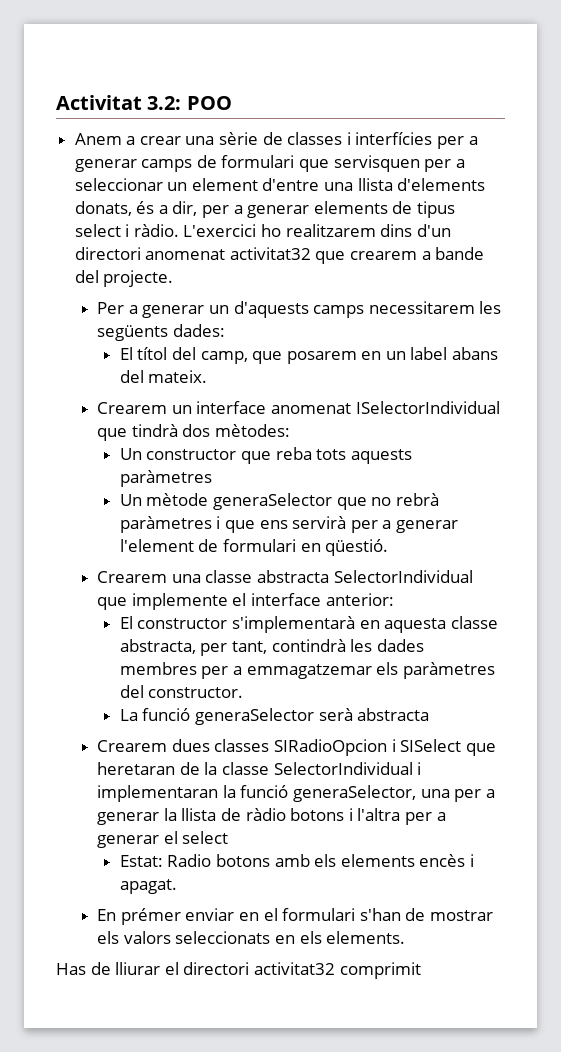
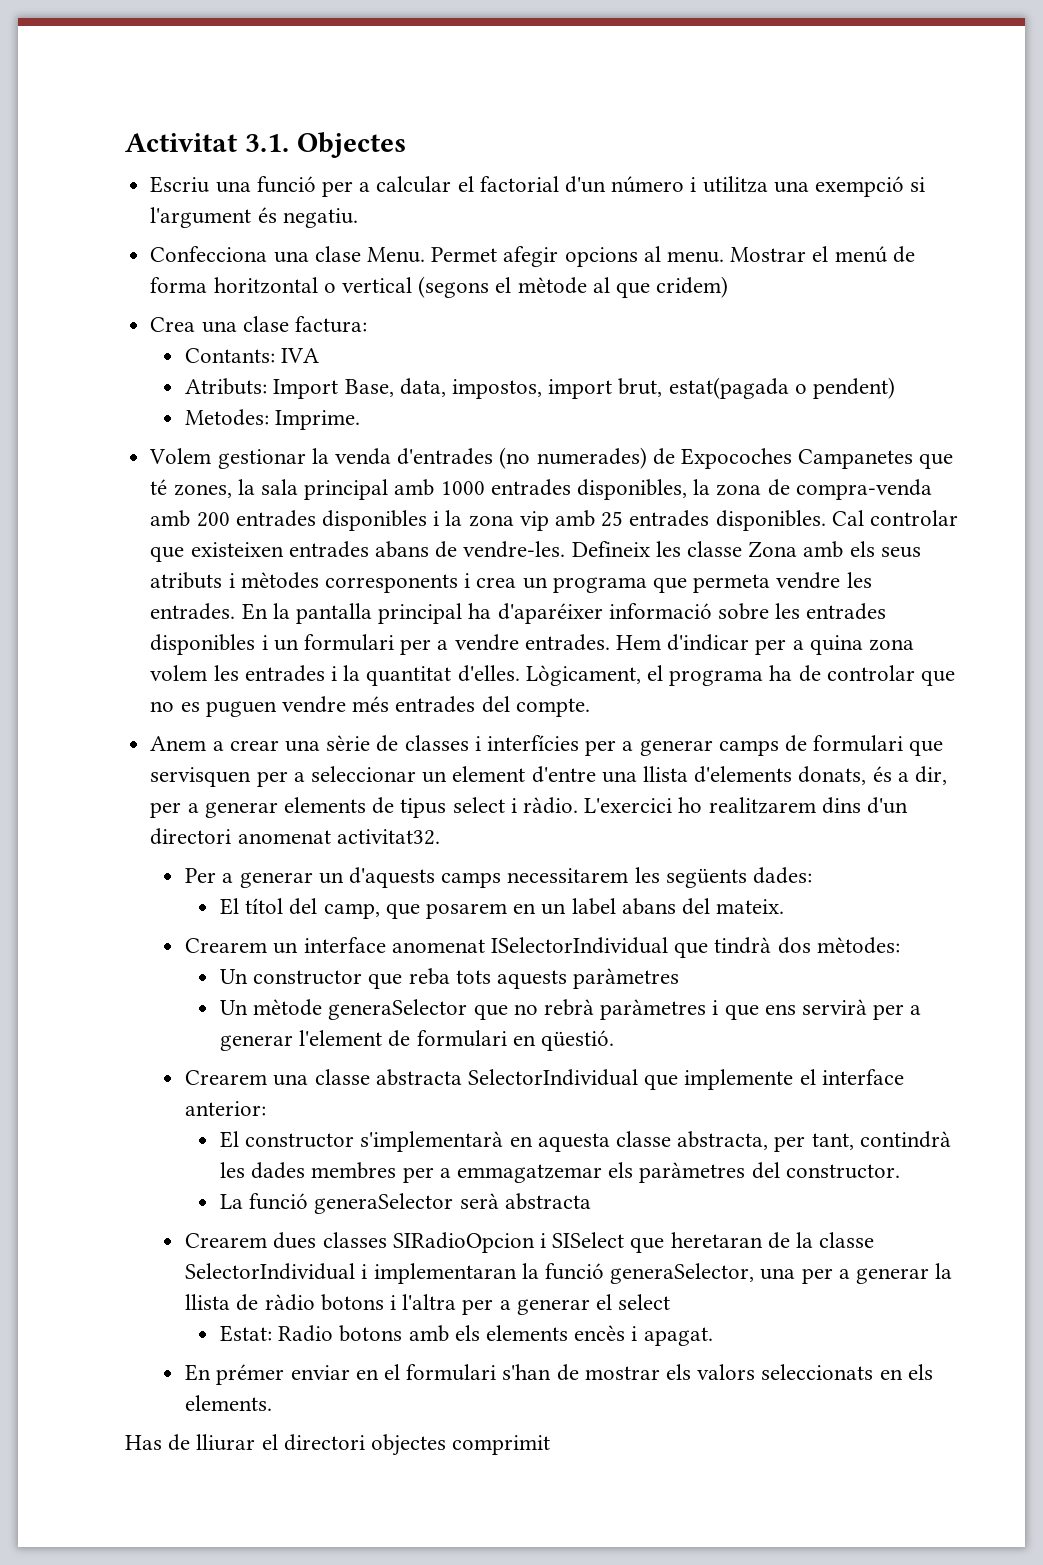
- Activitat 3.2: POO
+ Activitat 3.1. Objectes
+ Escriu una funció per a calcular el factorial d'un número i utilitza una exempció si l'argument és negatiu.
+ Confecciona una clase Menu. Permet afegir opcions al menu. Mostrar el menú de forma horitzontal o vertical (segons el mètode al que cridem)
+ Crea una clase factura:
+ Contants: IVA
+ Atributs: Import Base, data, impostos, import brut, estat(pagada o pendent)
+ Metodes: Imprime.
+ Volem gestionar la venda d'entrades (no numerades) de Expocoches Campanetes que té zones, la sala principal amb 1000 entrades disponibles, la zona de compra-venda amb 200 entrades disponibles i la zona vip amb 25 entrades disponibles. Cal controlar que existeixen entrades abans de vendre-les. Defineix les classe Zona amb els seus atributs i mètodes corresponents i crea un programa que permeta vendre les entrades. En la pantalla principal ha d'aparéixer informació sobre les entrades disponibles i un formulari per a vendre entrades. Hem d'indicar per a quina zona volem les entrades i la quantitat d'elles. Lògicament, el programa ha de controlar que no es puguen vendre més entrades del compte.
- L'exercici ho realitzarem dins d'un directori anomenat activitat32 que crearem a bande del projecte.
+ L'exercici ho realitzarem dins d'un directori anomenat activitat32.
- Has de lliurar el directori activitat32 comprimit
+ Has de lliurar el directori objectes comprimit

